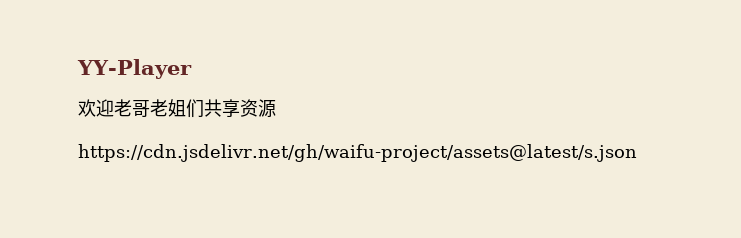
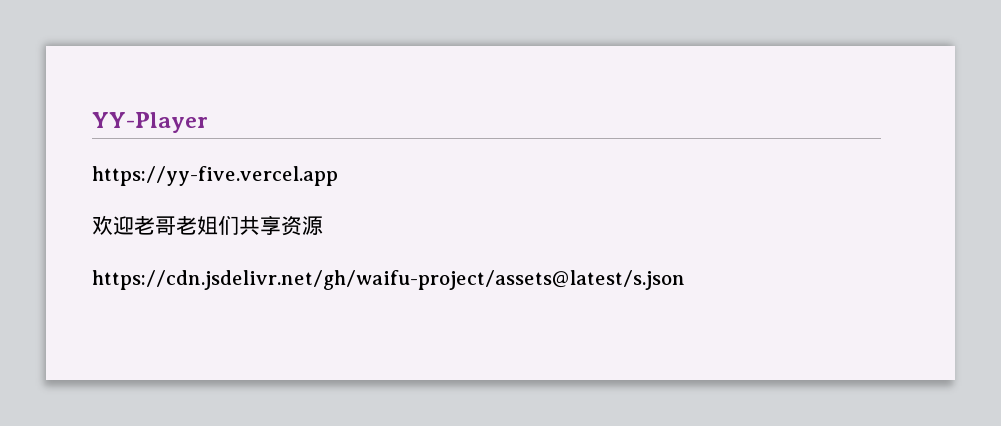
+ https://yy-five.vercel.app

